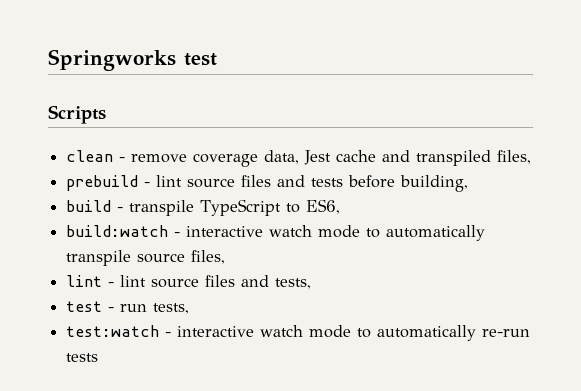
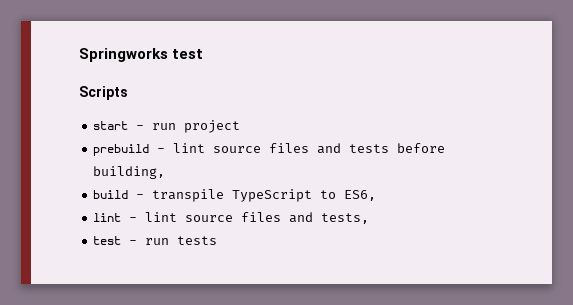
- clean - remove coverage data, Jest cache and transpiled files,
+ start - run project
- build:watch - interactive watch mode to automatically transpile source files,
- test - run tests,
- test:watch - interactive watch mode to automatically re-run tests
+ test - run tests

